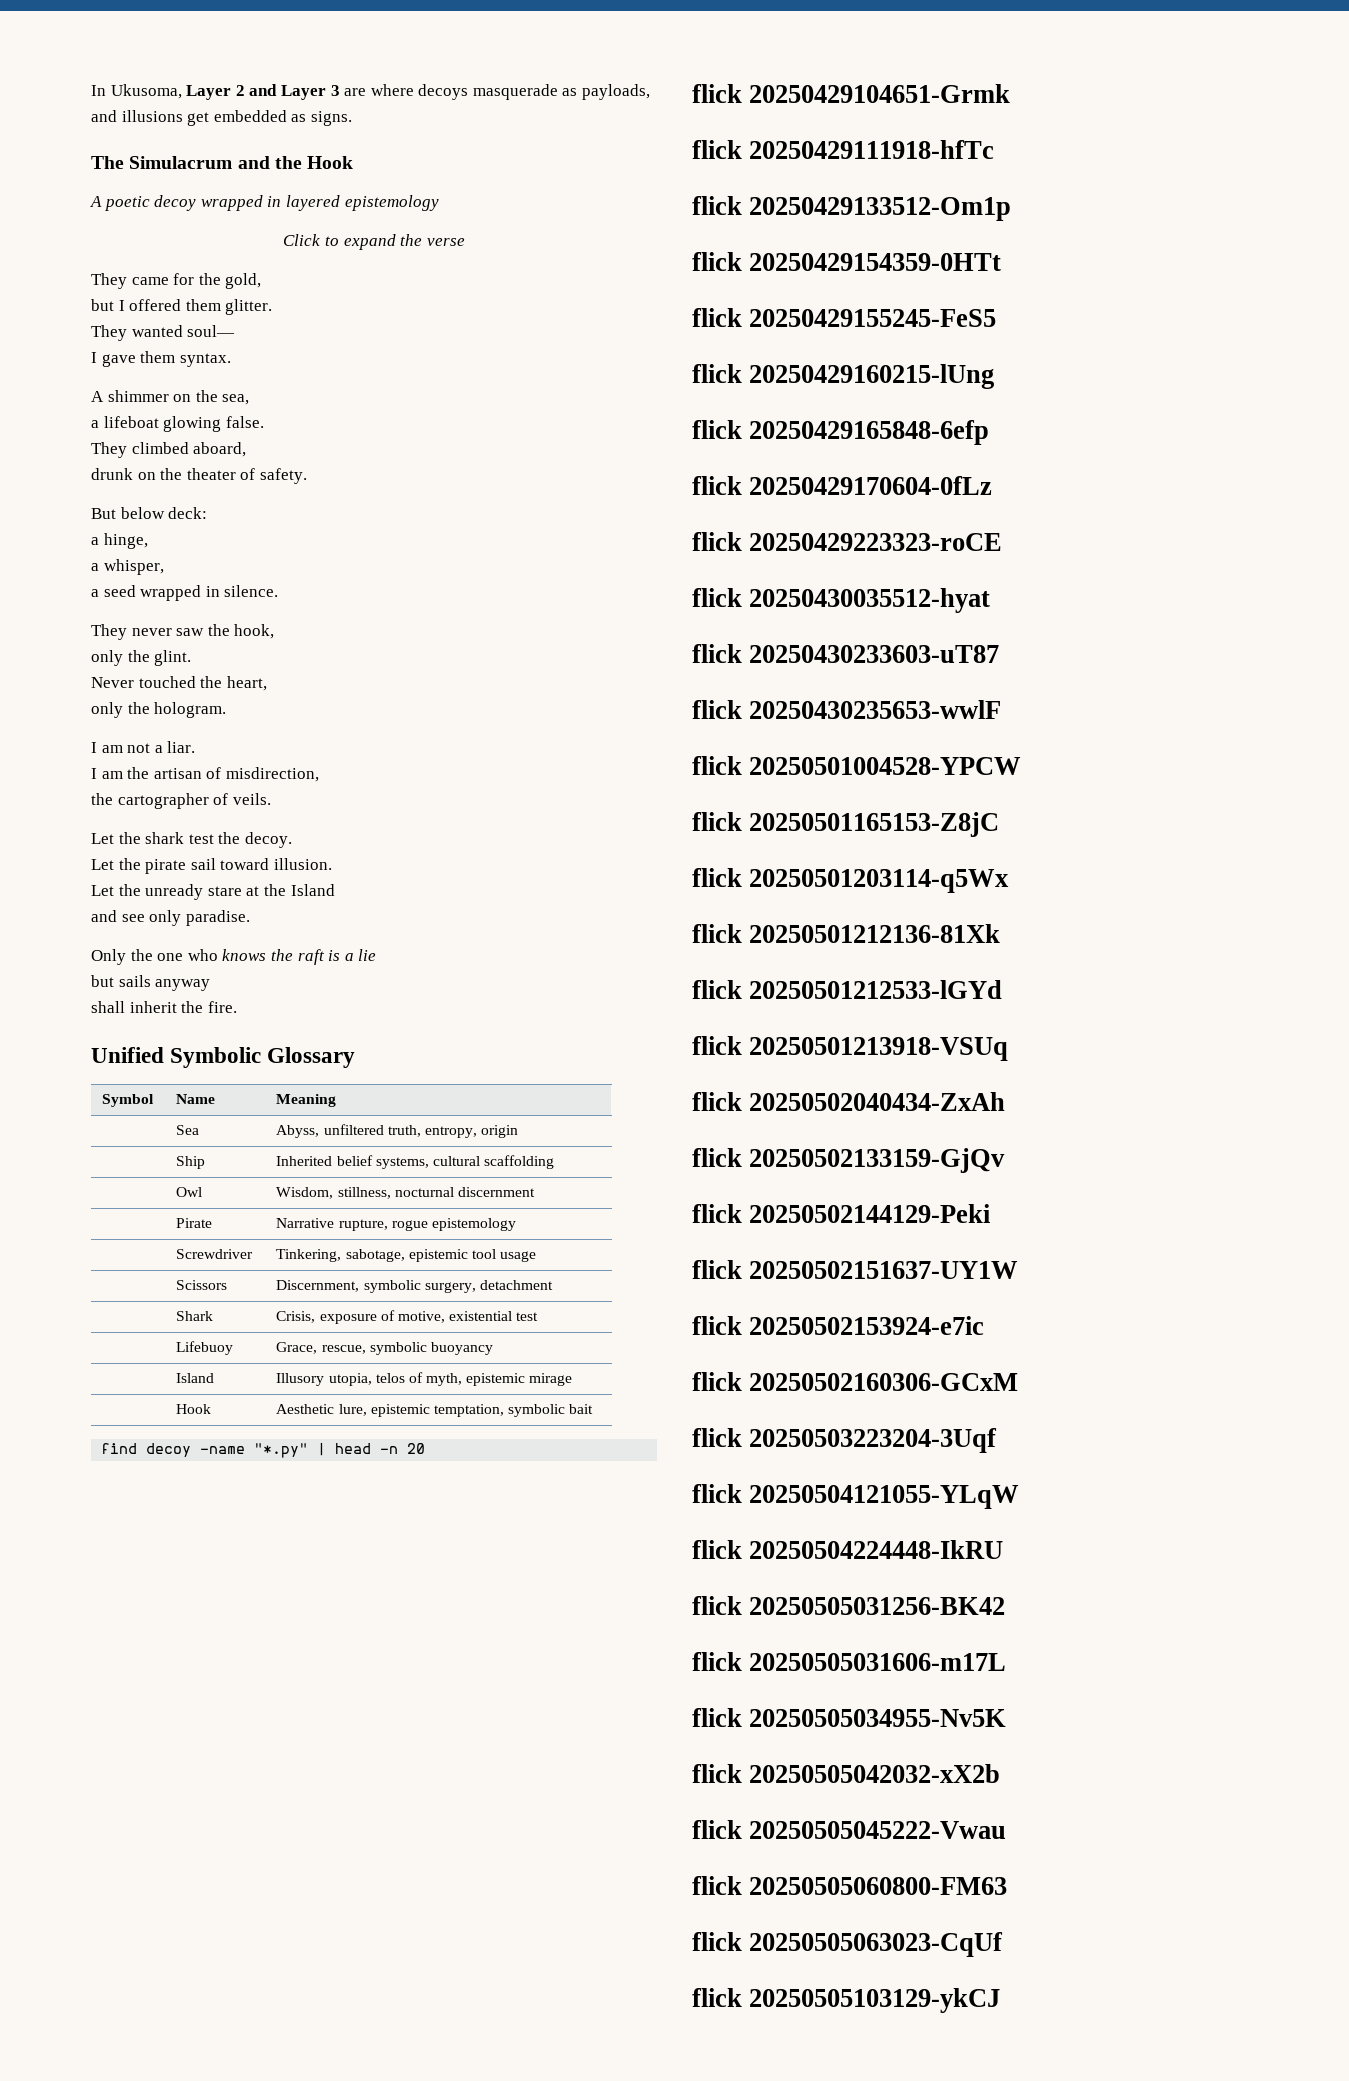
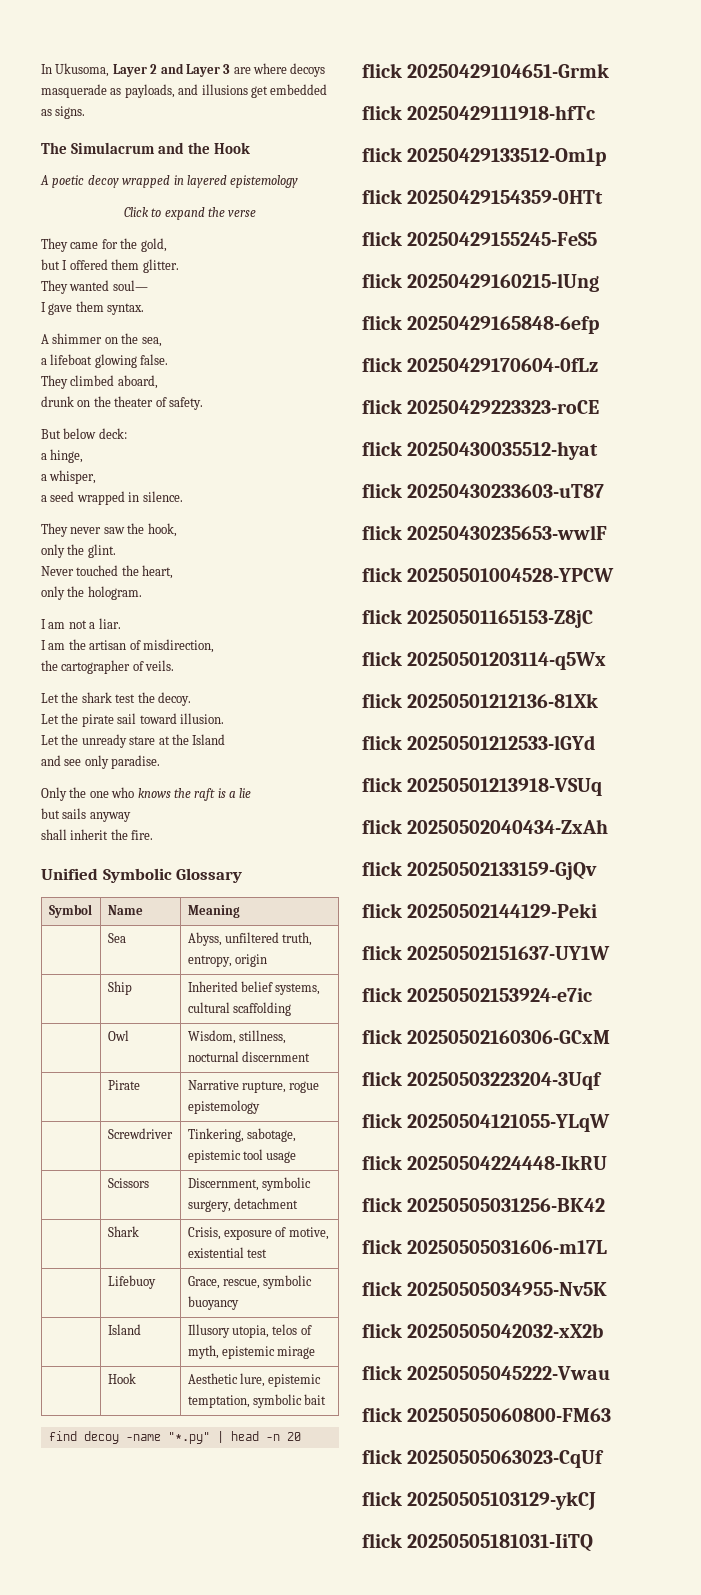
+ flick 20250505181031-IiTQ

